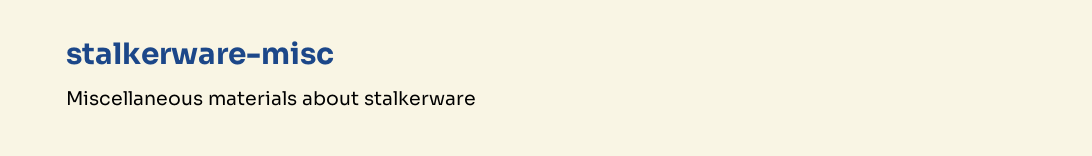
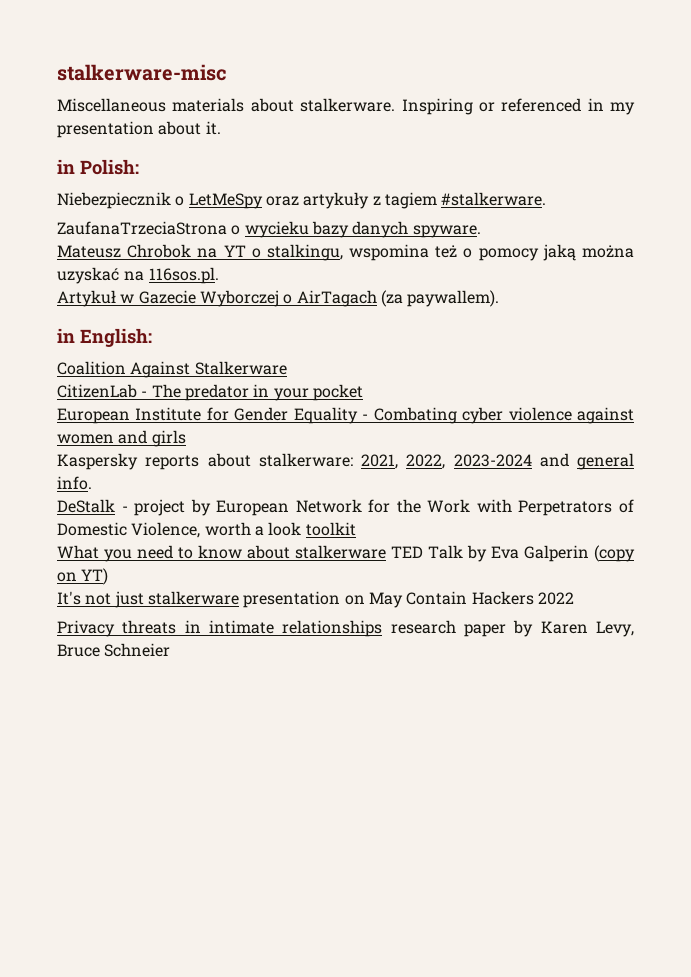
- Miscellaneous materials about stalkerware
+ Miscellaneous materials about stalkerware. Inspiring or referenced in my presentation about it.
+ in Polish:
+ Niebezpiecznik o LetMeSpy oraz artykuły z tagiem #stalkerware.
+ ZaufanaTrzeciaStrona o wycieku bazy danych spyware.
+ Mateusz Chrobok na YT o stalkingu, wspomina też o pomocy jaką można uzyskać na 116sos.pl.
+ Artykuł w Gazecie Wyborczej o AirTagach (za paywallem).
+ in English:
+ Coalition Against Stalkerware
+ CitizenLab - The predator in your pocket
+ European Institute for Gender Equality - Combating cyber violence against women and girls
+ Kaspersky reports about stalkerware: 2021, 2022, 2023-2024 and general info.
+ DeStalk - project by European Network for the Work with Perpetrators of Domestic Violence, worth a look toolkit
+ What you need to know about stalkerware TED Talk by Eva Galperin (copy on YT)
+ It's not just stalkerware presentation on May Contain Hackers 2022
+ Privacy threats in intimate relationships research paper by Karen Levy, Bruce Schneier

